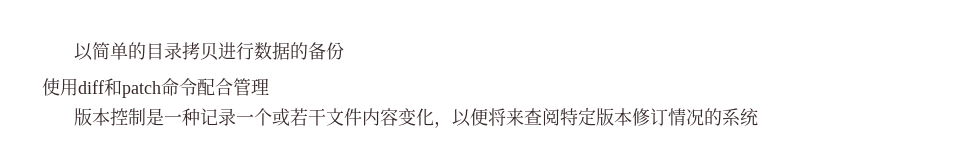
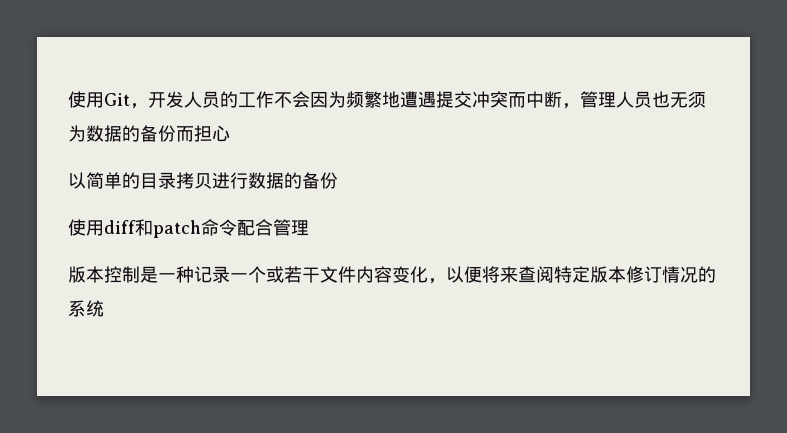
+ 使用Git，开发人员的工作不会因为频繁地遭遇提交冲突而中断，管理人员也无须为数据的备份而担心

